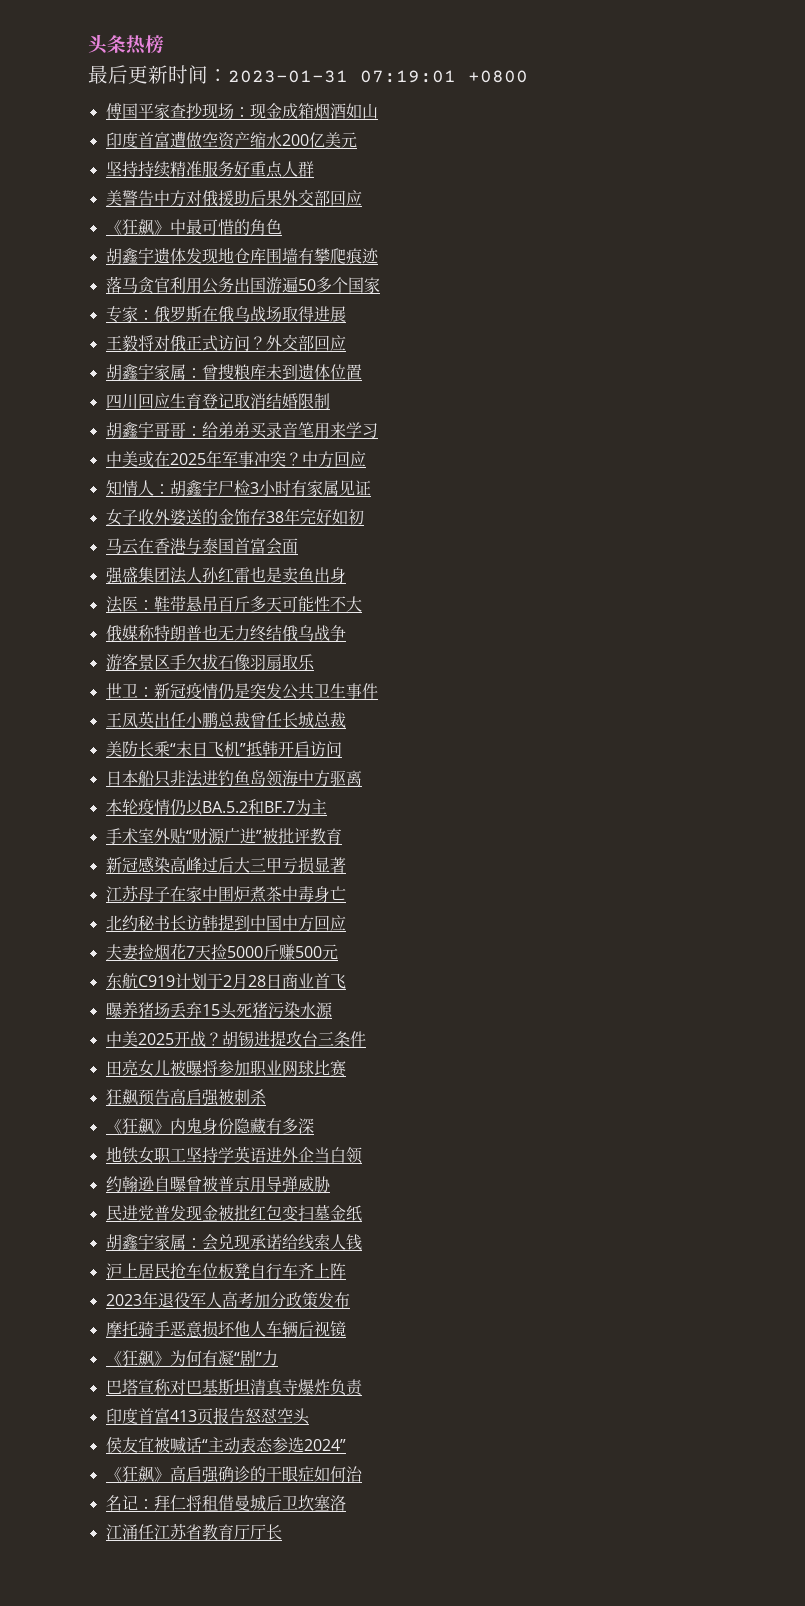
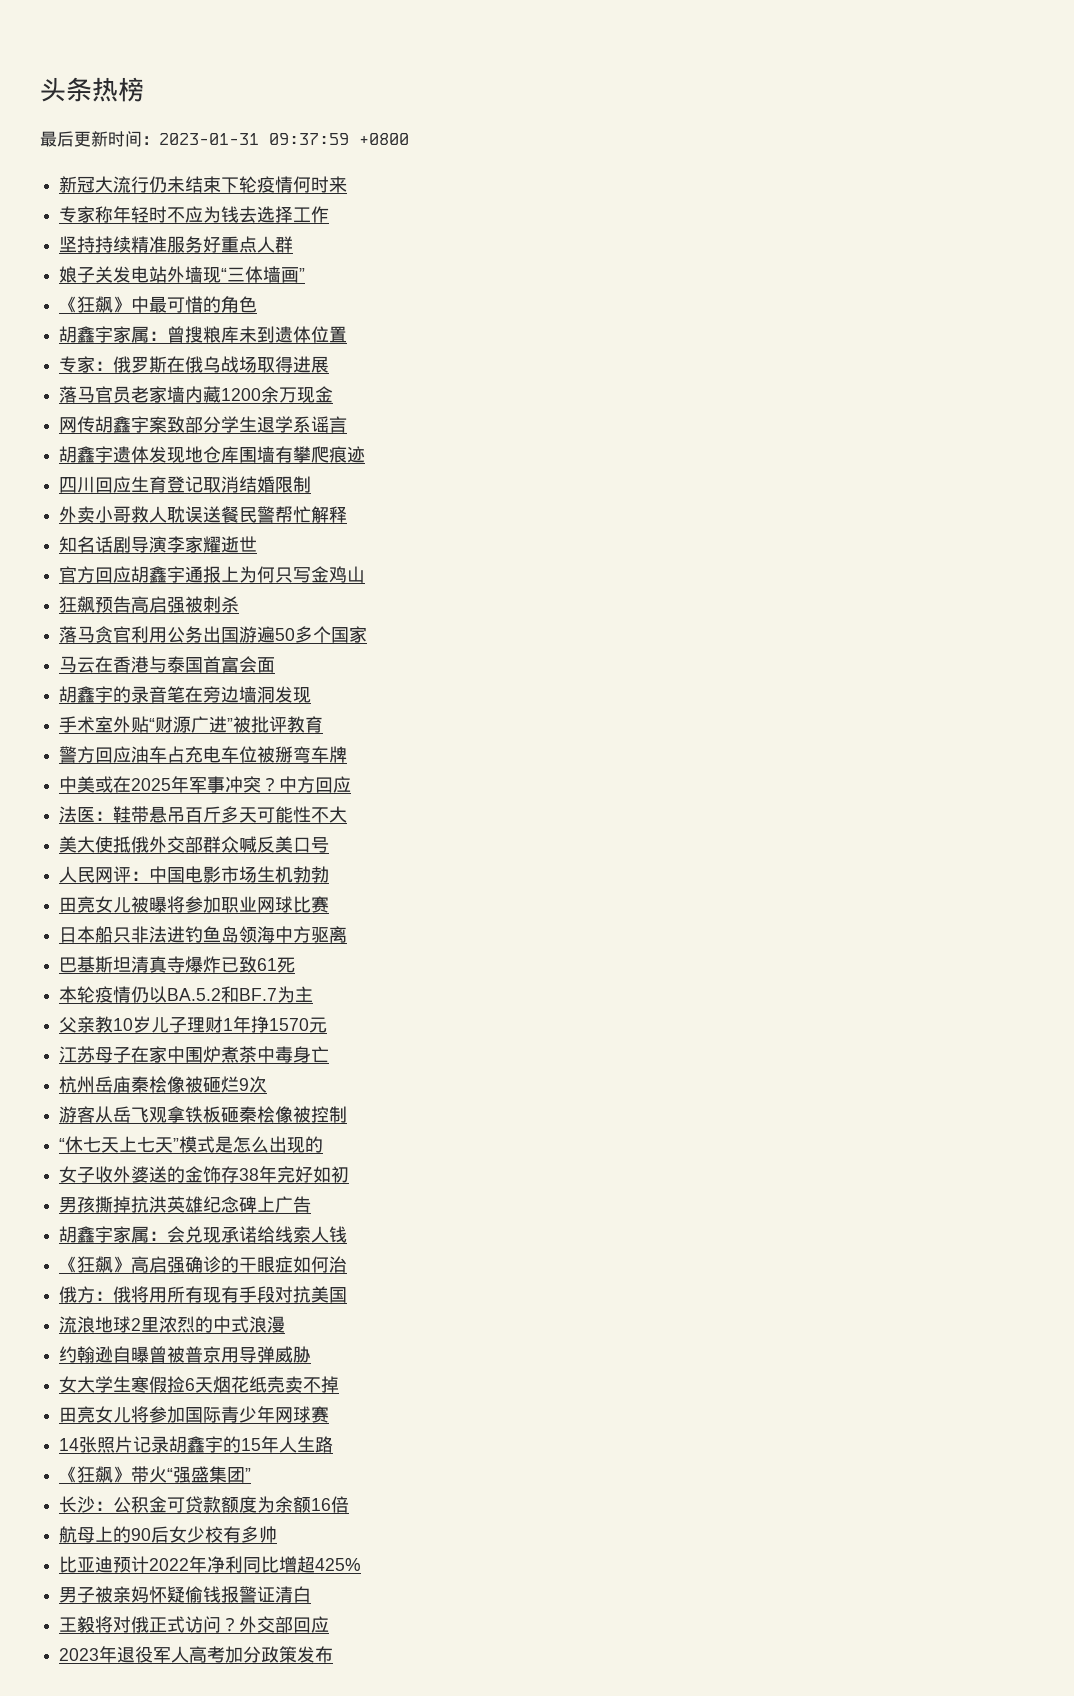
- 最后更新时间：2023-01-31 07:19:01 +0800
+ 最后更新时间：2023-01-31 09:37:59 +0800
- 傅国平家查抄现场：现金成箱烟酒如山
- 印度首富遭做空资产缩水200亿美元
+ 新冠大流行仍未结束下轮疫情何时来
+ 专家称年轻时不应为钱去选择工作
- 美警告中方对俄援助后果外交部回应
+ 娘子关发电站外墙现“三体墙画”
+ 胡鑫宇家属：曾搜粮库未到遗体位置
+ 专家：俄罗斯在俄乌战场取得进展
+ 落马官员老家墙内藏1200余万现金
+ 网传胡鑫宇案致部分学生退学系谣言
+ 四川回应生育登记取消结婚限制
+ 外卖小哥救人耽误送餐民警帮忙解释
+ 知名话剧导演李家耀逝世
+ 官方回应胡鑫宇通报上为何只写金鸡山
+ 狂飙预告高启强被刺杀
- 专家：俄罗斯在俄乌战场取得进展
- 王毅将对俄正式访问？外交部回应
- 胡鑫宇家属：曾搜粮库未到遗体位置
- 四川回应生育登记取消结婚限制
- 胡鑫宇哥哥：给弟弟买录音笔用来学习
+ 马云在香港与泰国首富会面
+ 胡鑫宇的录音笔在旁边墙洞发现
+ 手术室外贴“财源广进”被批评教育
+ 警方回应油车占充电车位被掰弯车牌
- 知情人：胡鑫宇尸检3小时有家属见证
+ 法医：鞋带悬吊百斤多天可能性不大
+ 美大使抵俄外交部群众喊反美口号
+ 人民网评：中国电影市场生机勃勃
+ 田亮女儿被曝将参加职业网球比赛
+ 日本船只非法进钓鱼岛领海中方驱离
+ 巴基斯坦清真寺爆炸已致61死
+ 本轮疫情仍以BA.5.2和BF.7为主
+ 父亲教10岁儿子理财1年挣1570元
+ 江苏母子在家中围炉煮茶中毒身亡
+ 杭州岳庙秦桧像被砸烂9次
+ 游客从岳飞观拿铁板砸秦桧像被控制
+ “休七天上七天”模式是怎么出现的
- 马云在香港与泰国首富会面
- 强盛集团法人孙红雷也是卖鱼出身
- 法医：鞋带悬吊百斤多天可能性不大
- 俄媒称特朗普也无力终结俄乌战争
- 游客景区手欠拔石像羽扇取乐
- 世卫：新冠疫情仍是突发公共卫生事件
- 王凤英出任小鹏总裁曾任长城总裁
- 美防长乘“末日飞机”抵韩开启访问
- 日本船只非法进钓鱼岛领海中方驱离
- 本轮疫情仍以BA.5.2和BF.7为主
- 手术室外贴“财源广进”被批评教育
- 新冠感染高峰过后大三甲亏损显著
- 江苏母子在家中围炉煮茶中毒身亡
- 北约秘书长访韩提到中国中方回应
- 夫妻捡烟花7天捡5000斤赚500元
- 东航C919计划于2月28日商业首飞
- 曝养猪场丢弃15头死猪污染水源
- 中美2025开战？胡锡进提攻台三条件
- 田亮女儿被曝将参加职业网球比赛
- 狂飙预告高启强被刺杀
- 《狂飙》内鬼身份隐藏有多深
- 地铁女职工坚持学英语进外企当白领
- 约翰逊自曝曾被普京用导弹威胁
- 民进党普发现金被批红包变扫墓金纸
+ 男孩撕掉抗洪英雄纪念碑上广告
- 沪上居民抢车位板凳自行车齐上阵
- 2023年退役军人高考加分政策发布
- 摩托骑手恶意损坏他人车辆后视镜
- 《狂飙》为何有凝“剧”力
- 巴塔宣称对巴基斯坦清真寺爆炸负责
- 印度首富413页报告怒怼空头
- 侯友宜被喊话“主动表态参选2024”
- 名记：拜仁将租借曼城后卫坎塞洛
- 江涌任江苏省教育厅厅长
+ 俄方：俄将用所有现有手段对抗美国
+ 流浪地球2里浓烈的中式浪漫
+ 约翰逊自曝曾被普京用导弹威胁
+ 女大学生寒假捡6天烟花纸壳卖不掉
+ 田亮女儿将参加国际青少年网球赛
+ 14张照片记录胡鑫宇的15年人生路
+ 《狂飙》带火“强盛集团”
+ 长沙：公积金可贷款额度为余额16倍
+ 航母上的90后女少校有多帅
+ 比亚迪预计2022年净利同比增超425%
+ 男子被亲妈怀疑偷钱报警证清白
+ 王毅将对俄正式访问？外交部回应
+ 2023年退役军人高考加分政策发布

